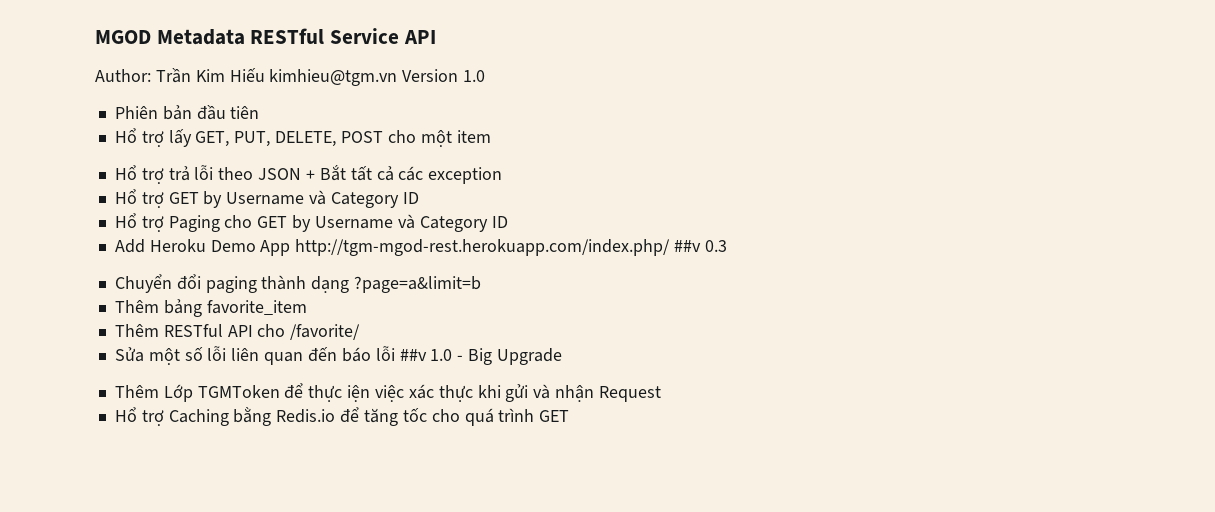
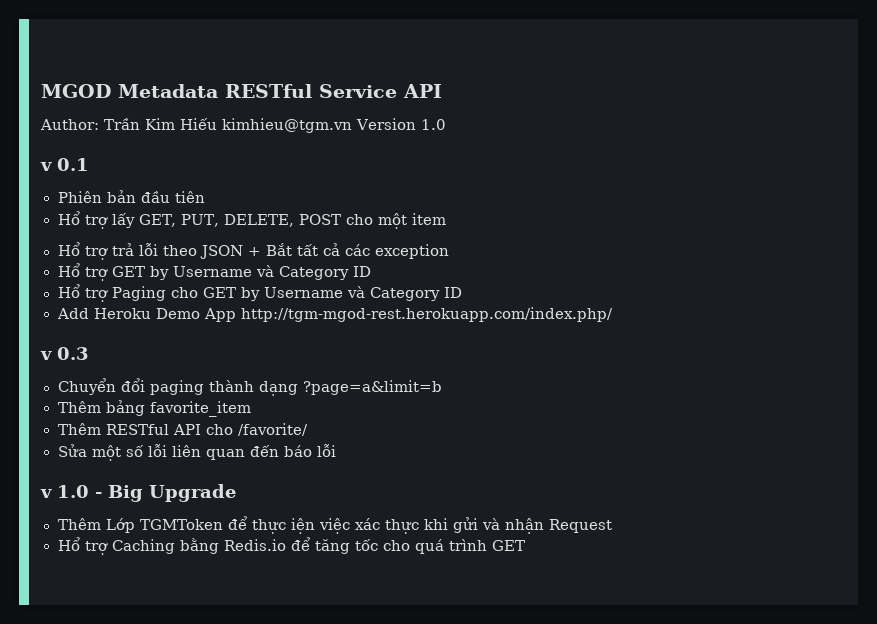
+ v 0.1
- Add Heroku Demo App http://tgm-mgod-rest.herokuapp.com/index.php/ ##v 0.3
+ Add Heroku Demo App http://tgm-mgod-rest.herokuapp.com/index.php/
+ v 0.3
- Sửa một số lỗi liên quan đến báo lỗi ##v 1.0 - Big Upgrade
+ Sửa một số lỗi liên quan đến báo lỗi
+ v 1.0 - Big Upgrade

